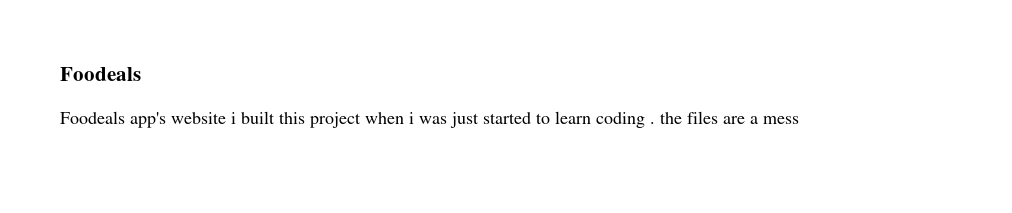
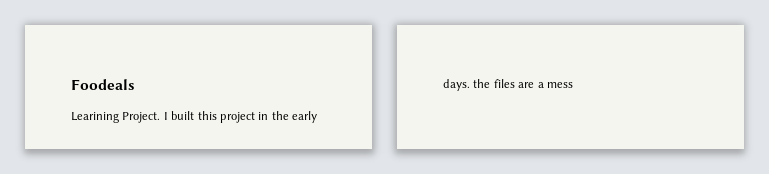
- Foodeals app's website i built this project when i was just started to learn coding . the files are a mess
+ Learining Project. I built this project in the early days. the files are a mess

